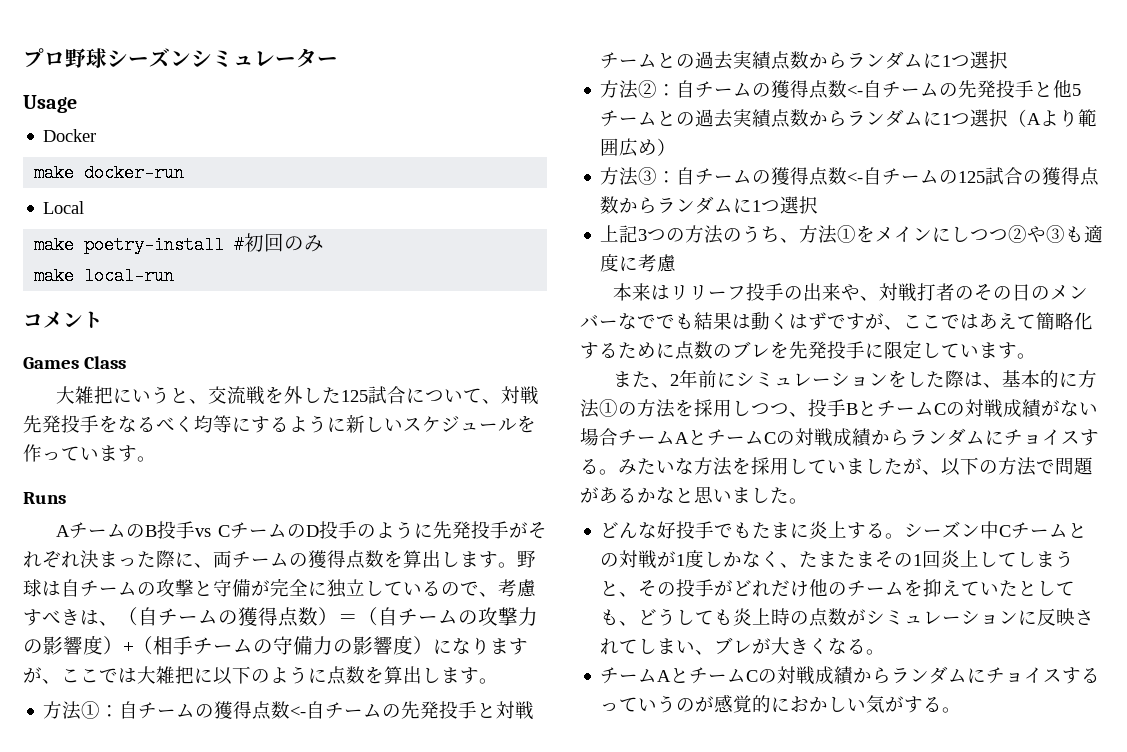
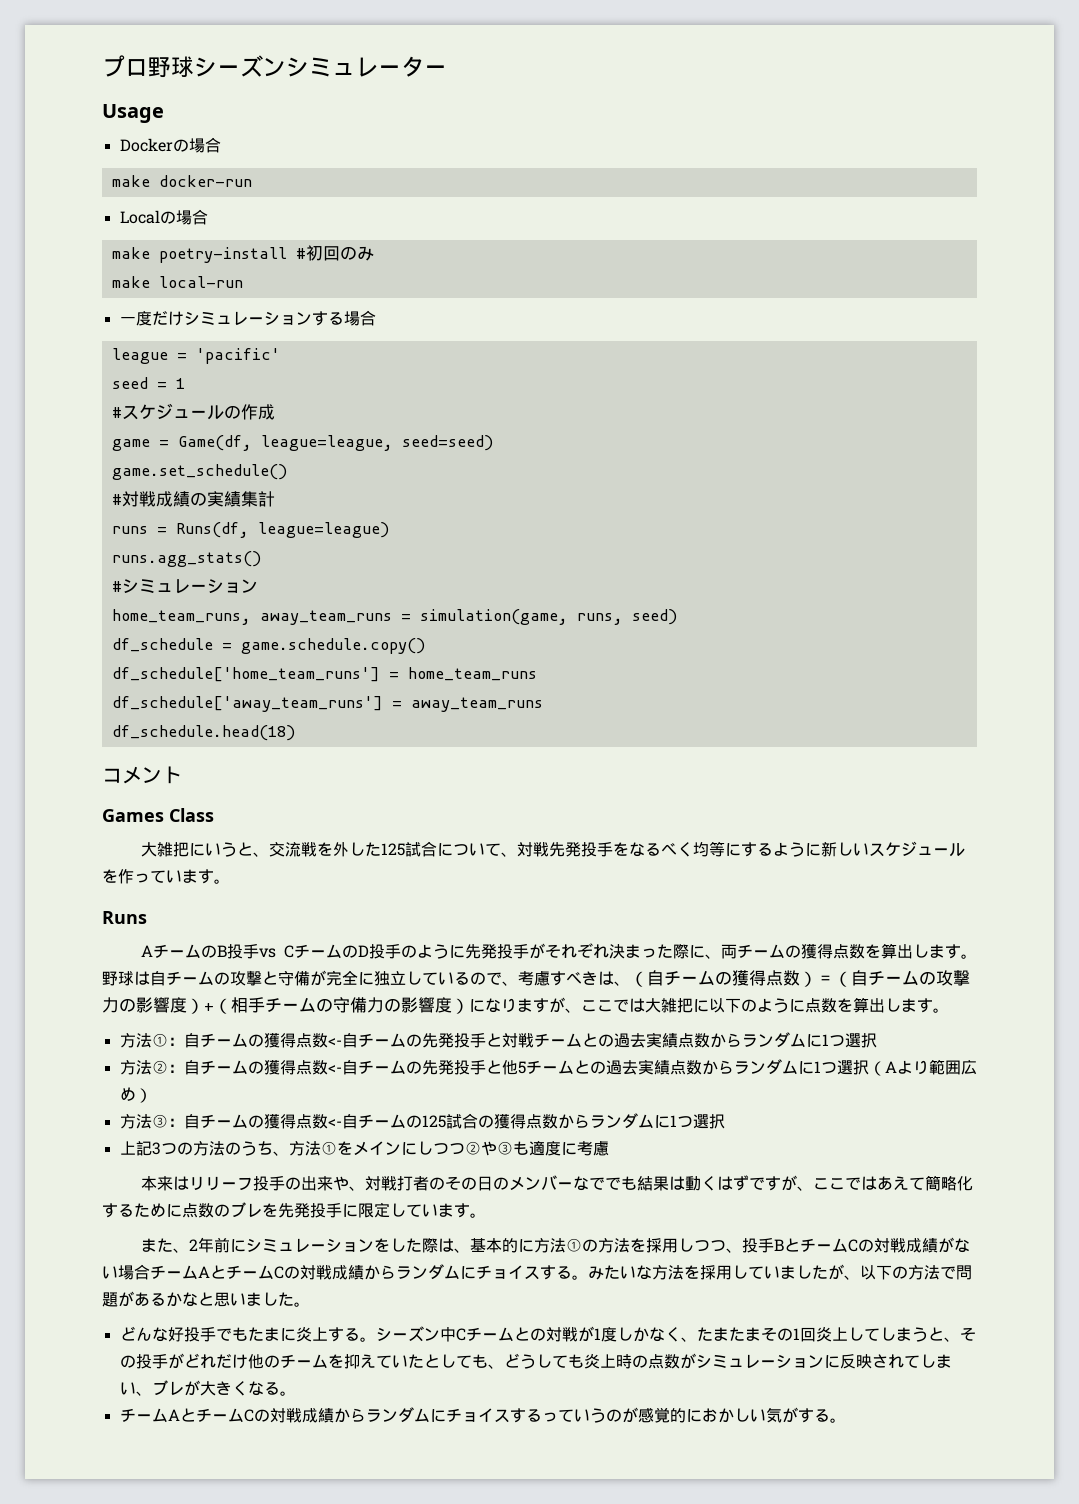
- Docker
+ Dockerの場合
- Local
+ Localの場合
+ 一度だけシミュレーションする場合
+ league = 'pacific'
+ seed = 1
+ #スケジュールの作成
+ game = Game(df, league=league, seed=seed)
+ game.set_schedule()
+ #対戦成績の実績集計
+ runs = Runs(df, league=league)
+ runs.agg_stats()
+ #シミュレーション
+ home_team_runs, away_team_runs = simulation(game, runs, seed)
+ df_schedule = game.schedule.copy()
+ df_schedule['home_team_runs'] = home_team_runs
+ df_schedule['away_team_runs'] = away_team_runs
+ df_schedule.head(18)

